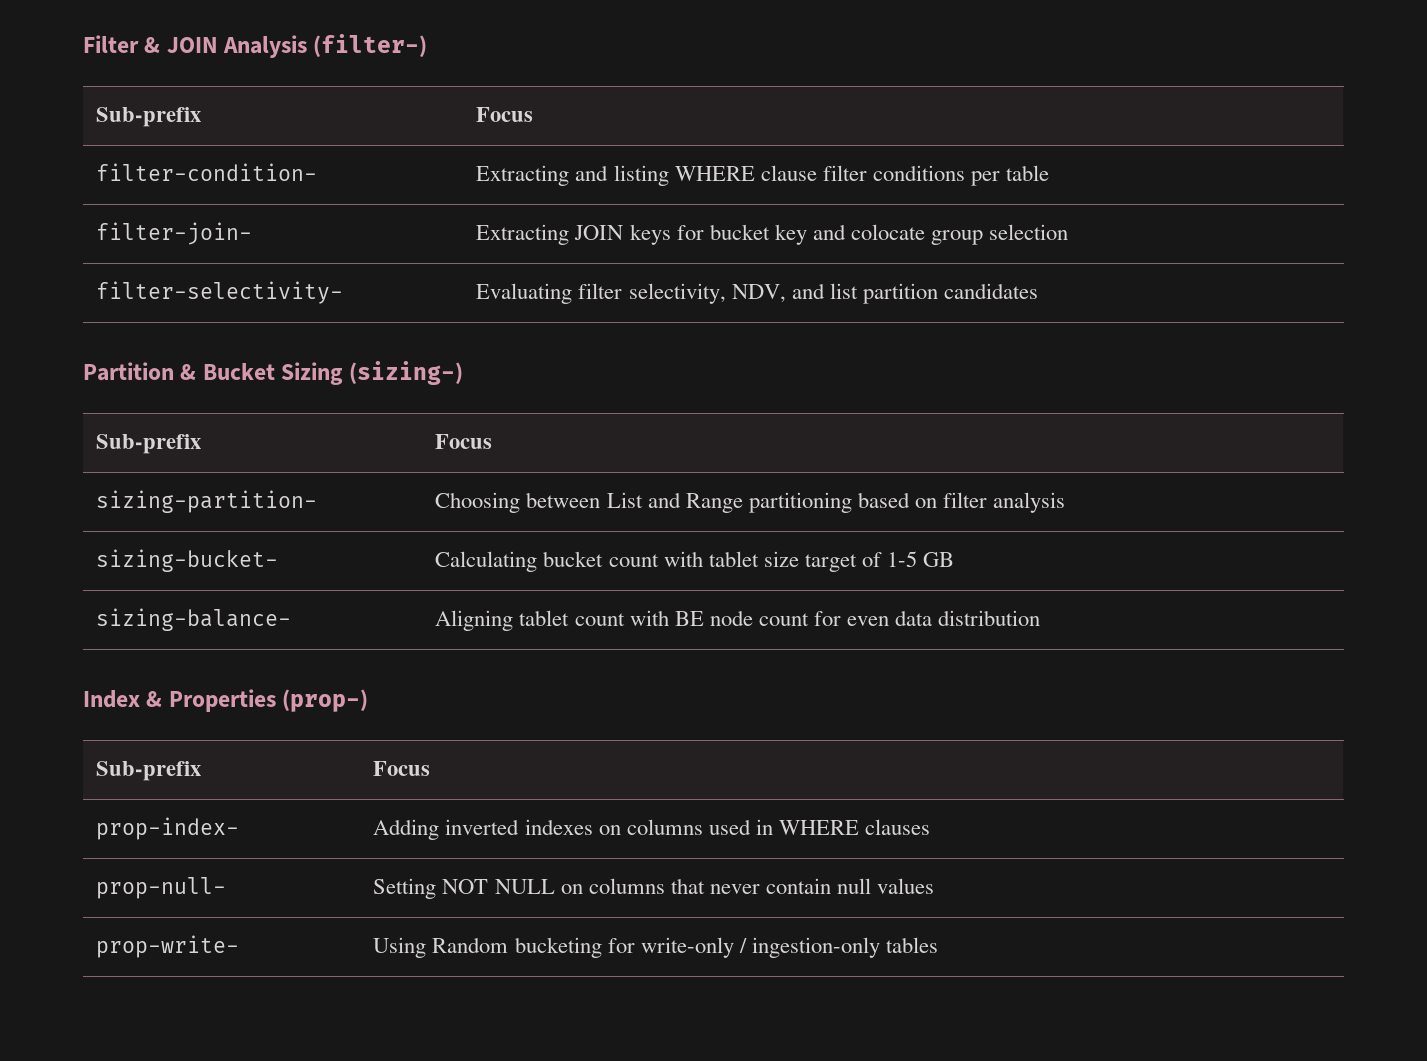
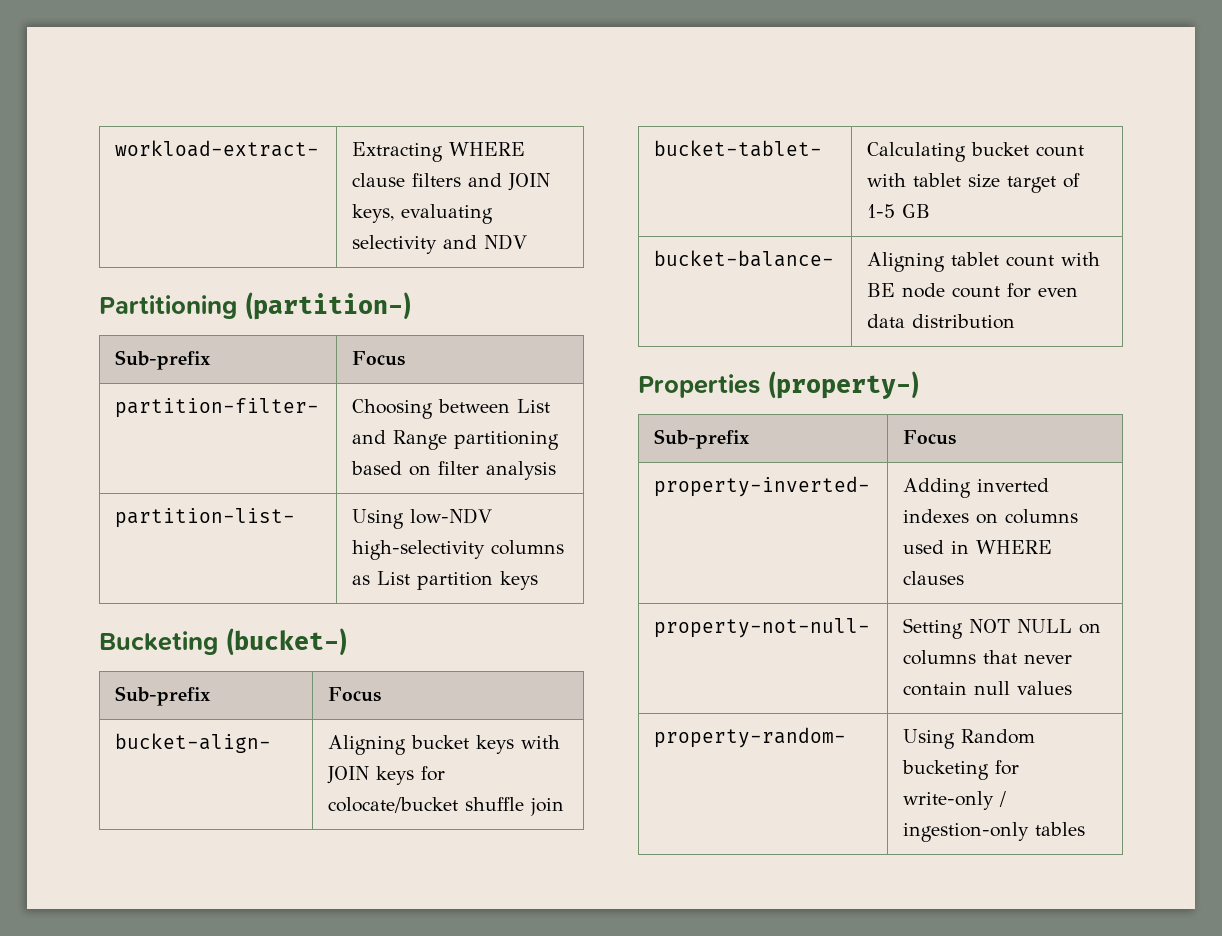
- Filter & JOIN Analysis (filter-)
+ workload-extract- | Extracting WHERE clause filters and JOIN keys, evaluating selectivity and NDV
+ Partitioning (partition-)
  Sub-prefix | Focus
- filter-condition- | Extracting and listing WHERE clause filter conditions per table
- filter-join- | Extracting JOIN keys for bucket key and colocate group selection
- filter-selectivity- | Evaluating filter selectivity, NDV, and list partition candidates
- Partition & Bucket Sizing (sizing-)
- Sub-prefix | Focus
- sizing-partition- | Choosing between List and Range partitioning based on filter analysis
+ partition-filter- | Choosing between List and Range partitioning based on filter analysis
- sizing-bucket- | Calculating bucket count with tablet size target of 1-5 GB
+ partition-list- | Using low-NDV high-selectivity columns as List partition keys
+ Bucketing (bucket-)
+ Sub-prefix | Focus
+ bucket-align- | Aligning bucket keys with JOIN keys for colocate/bucket shuffle join
+ bucket-tablet- | Calculating bucket count with tablet size target of 1-5 GB
- sizing-balance- | Aligning tablet count with BE node count for even data distribution
+ bucket-balance- | Aligning tablet count with BE node count for even data distribution
- Index & Properties (prop-)
+ Properties (property-)
  Sub-prefix | Focus
- prop-index- | Adding inverted indexes on columns used in WHERE clauses
+ property-inverted- | Adding inverted indexes on columns used in WHERE clauses
- prop-null- | Setting NOT NULL on columns that never contain null values
+ property-not-null- | Setting NOT NULL on columns that never contain null values
- prop-write- | Using Random bucketing for write-only / ingestion-only tables
+ property-random- | Using Random bucketing for write-only / ingestion-only tables

